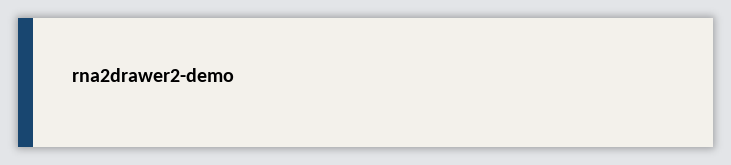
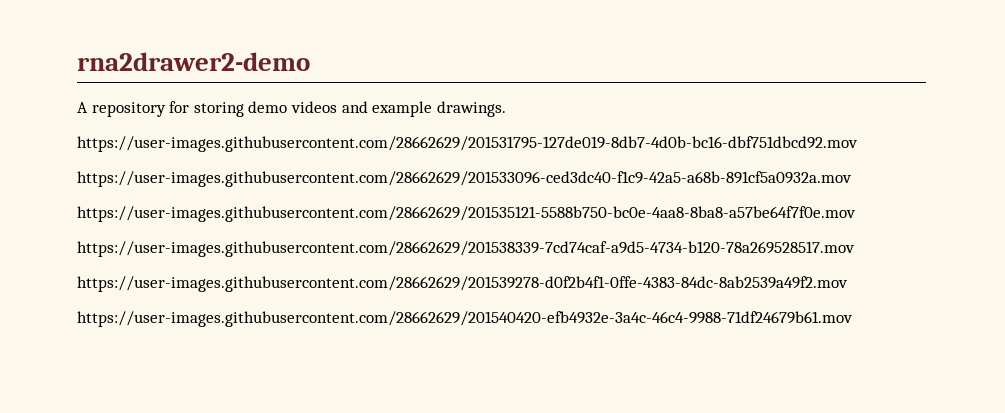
+ A repository for storing demo videos and example drawings.
+ https://user-images.githubusercontent.com/28662629/201531795-127de019-8db7-4d0b-bc16-dbf751dbcd92.mov
+ https://user-images.githubusercontent.com/28662629/201533096-ced3dc40-f1c9-42a5-a68b-891cf5a0932a.mov
+ https://user-images.githubusercontent.com/28662629/201535121-5588b750-bc0e-4aa8-8ba8-a57be64f7f0e.mov
+ https://user-images.githubusercontent.com/28662629/201538339-7cd74caf-a9d5-4734-b120-78a269528517.mov
+ https://user-images.githubusercontent.com/28662629/201539278-d0f2b4f1-0ffe-4383-84dc-8ab2539a49f2.mov
+ https://user-images.githubusercontent.com/28662629/201540420-efb4932e-3a4c-46c4-9988-71df24679b61.mov

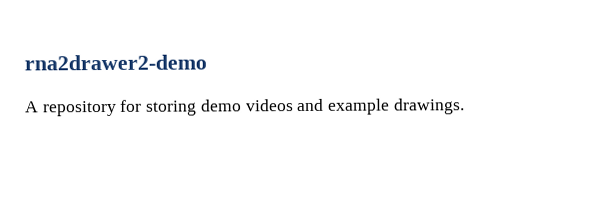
- https://user-images.githubusercontent.com/28662629/201531795-127de019-8db7-4d0b-bc16-dbf751dbcd92.mov
- https://user-images.githubusercontent.com/28662629/201533096-ced3dc40-f1c9-42a5-a68b-891cf5a0932a.mov
- https://user-images.githubusercontent.com/28662629/201535121-5588b750-bc0e-4aa8-8ba8-a57be64f7f0e.mov
- https://user-images.githubusercontent.com/28662629/201538339-7cd74caf-a9d5-4734-b120-78a269528517.mov
- https://user-images.githubusercontent.com/28662629/201539278-d0f2b4f1-0ffe-4383-84dc-8ab2539a49f2.mov
- https://user-images.githubusercontent.com/28662629/201540420-efb4932e-3a4c-46c4-9988-71df24679b61.mov

